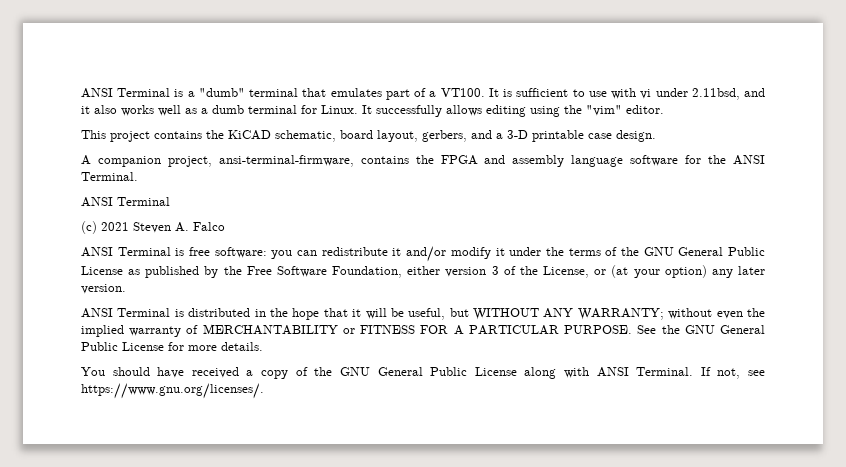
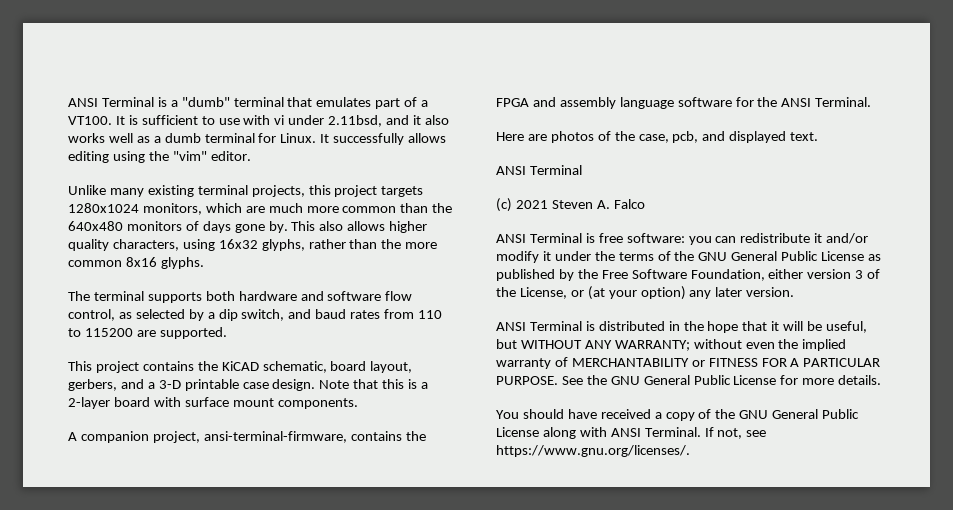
+ Unlike many existing terminal projects, this project targets 1280x1024 monitors, which are much more common than the 640x480 monitors of days gone by. This also allows higher quality characters, using 16x32 glyphs, rather than the more common 8x16 glyphs.
+ The terminal supports both hardware and software flow control, as selected by a dip switch, and baud rates from 110 to 115200 are supported.
+ Note that this is a 2-layer board with surface mount components.
+ Here are photos of the case, pcb, and displayed text.

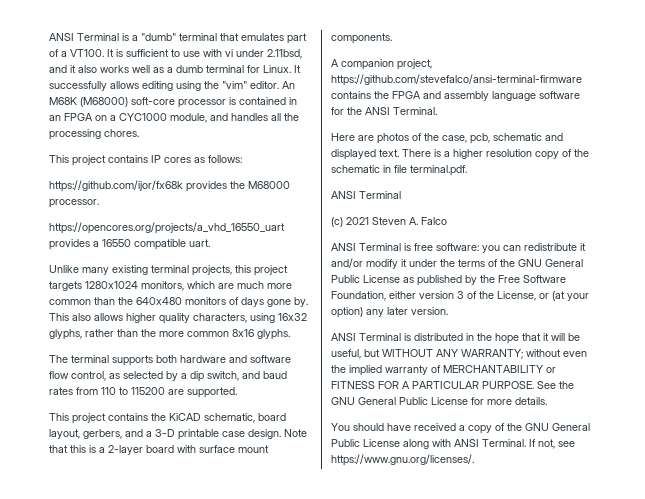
+ An M68K (M68000) soft-core processor is contained in an FPGA on a CYC1000 module, and handles all the processing chores.
+ This project contains IP cores as follows:
+ https://github.com/ijor/fx68k provides the M68000 processor.
+ https://opencores.org/projects/a_vhd_16550_uart provides a 16550 compatible uart.
- A companion project, ansi-terminal-firmware, contains the FPGA and assembly language software for the ANSI Terminal.
+ A companion project, https://github.com/stevefalco/ansi-terminal-firmware contains the FPGA and assembly language software for the ANSI Terminal.
- Here are photos of the case, pcb, and displayed text.
+ Here are photos of the case, pcb, schematic and displayed text. There is a higher resolution copy of the schematic in file terminal.pdf.

